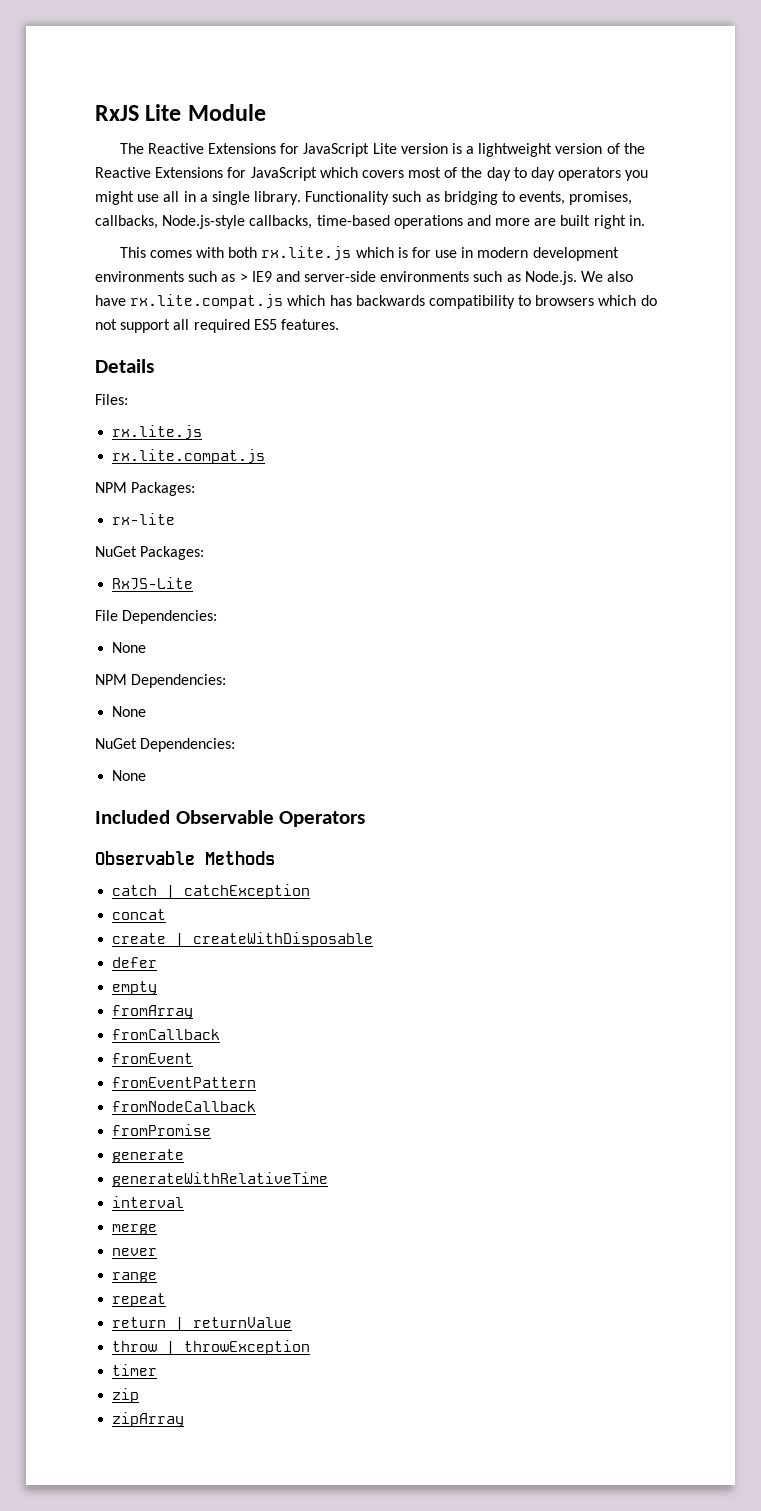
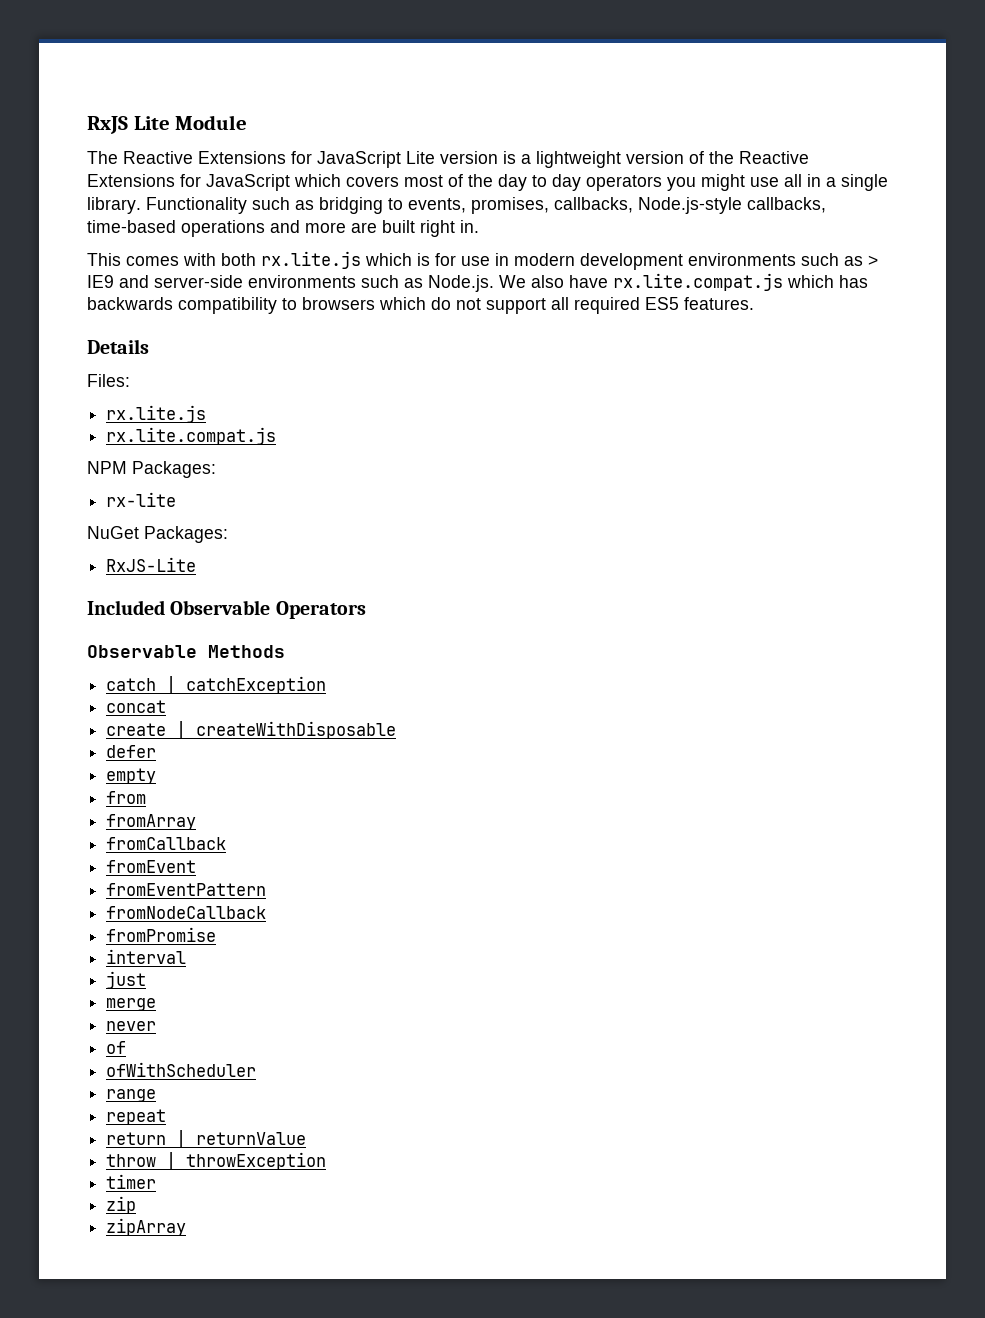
- File Dependencies:
- None
- NPM Dependencies:
- None
- NuGet Dependencies:
- None
+ from
- generate
- generateWithRelativeTime
  interval
+ just
  never
+ of
+ ofWithScheduler

